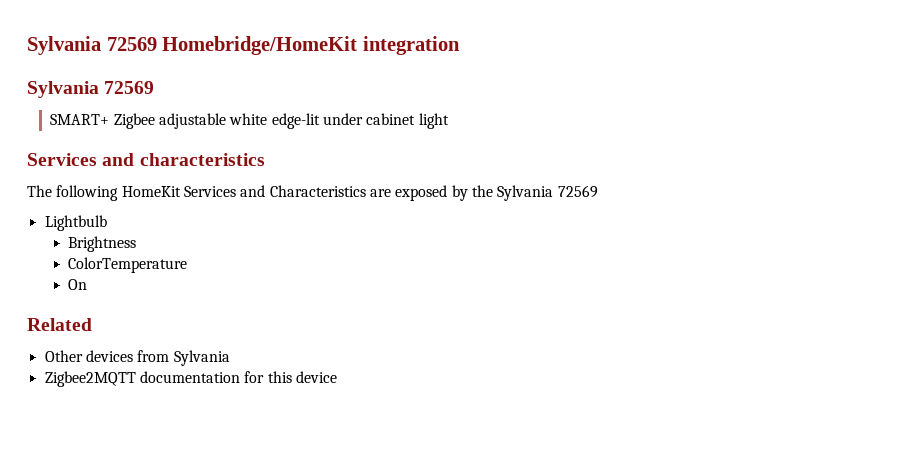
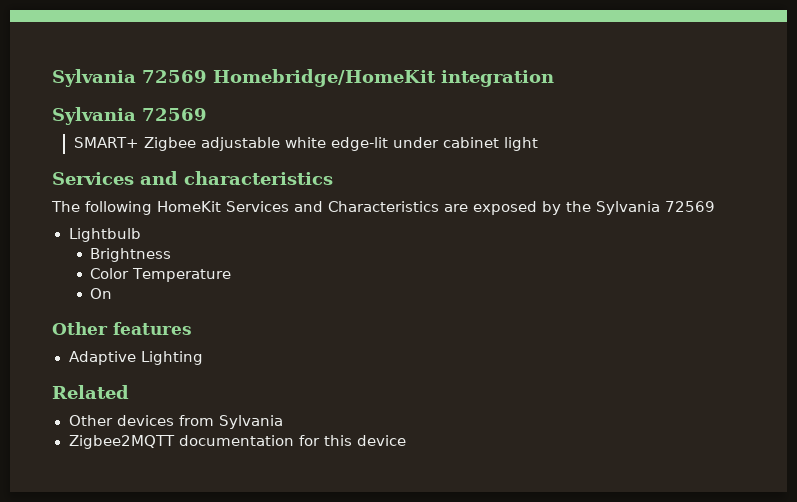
- ColorTemperature
+ Color Temperature
+ Other features
+ Adaptive Lighting

